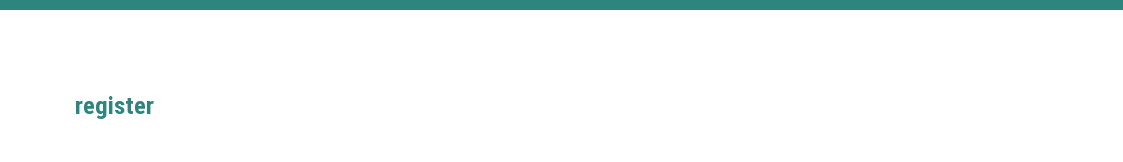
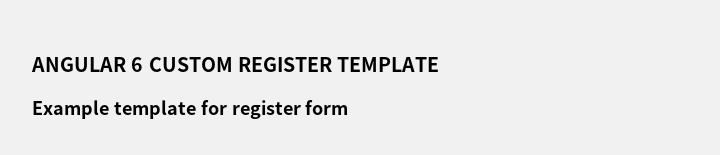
- register
+ ANGULAR 6 CUSTOM REGISTER TEMPLATE
+ Example template for register form

